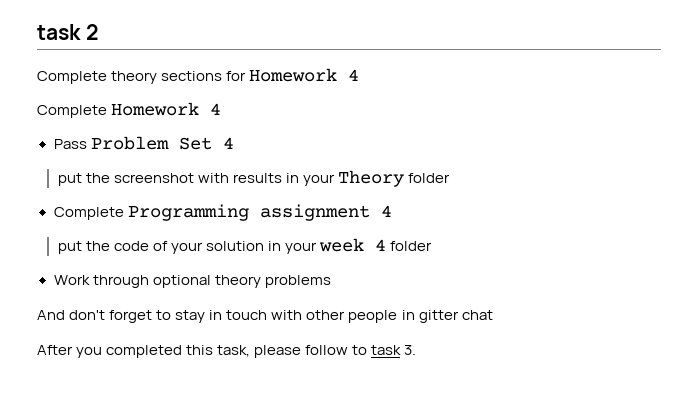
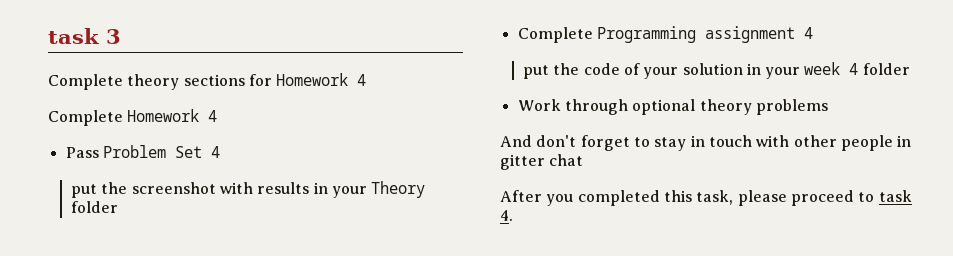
- task 2
+ task 3
- After you completed this task, please follow to task 3.
+ After you completed this task, please proceed to task 4.

